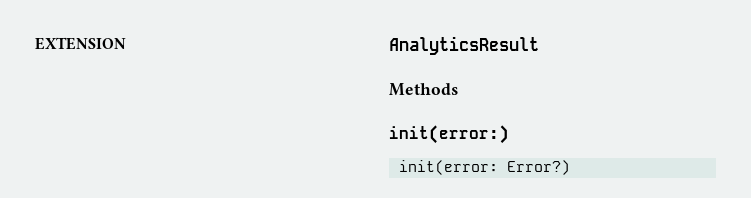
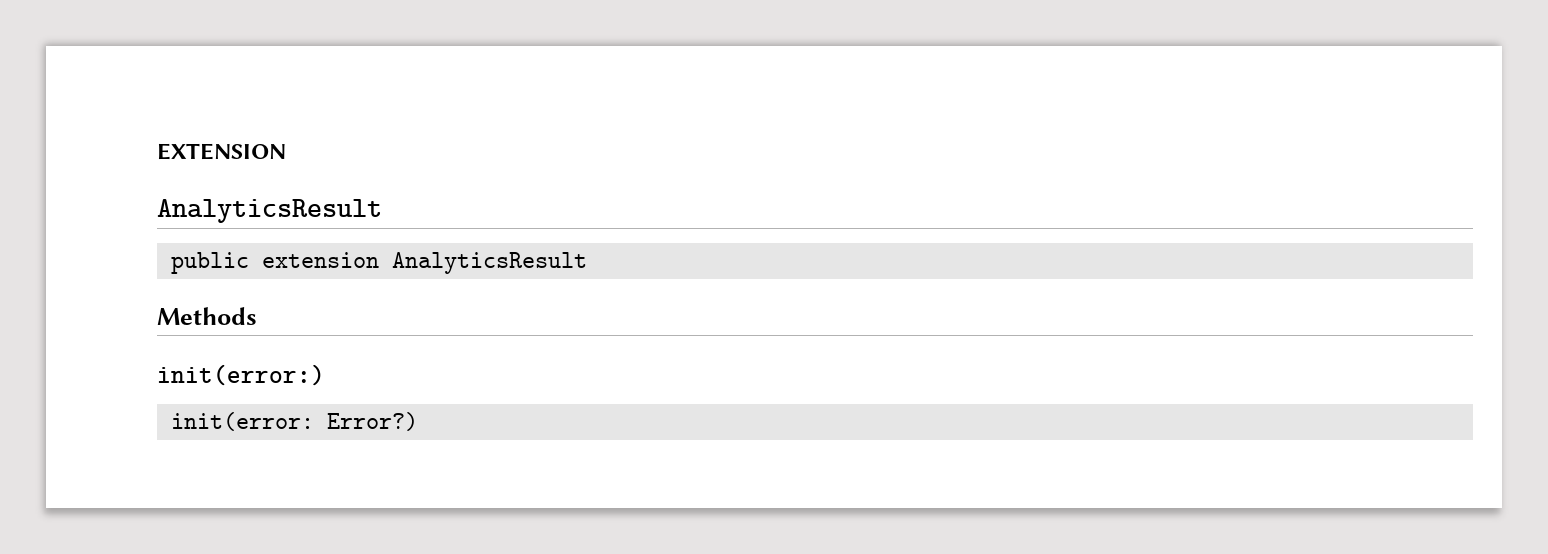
+ public extension AnalyticsResult

